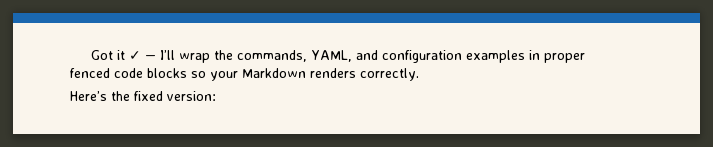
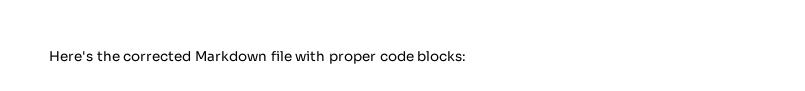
- Got it ✓ — I’ll wrap the commands, YAML, and configuration examples in proper fenced code blocks so your Markdown renders correctly.
- Here’s the fixed version:
+ Here's the corrected Markdown file with proper code blocks:

